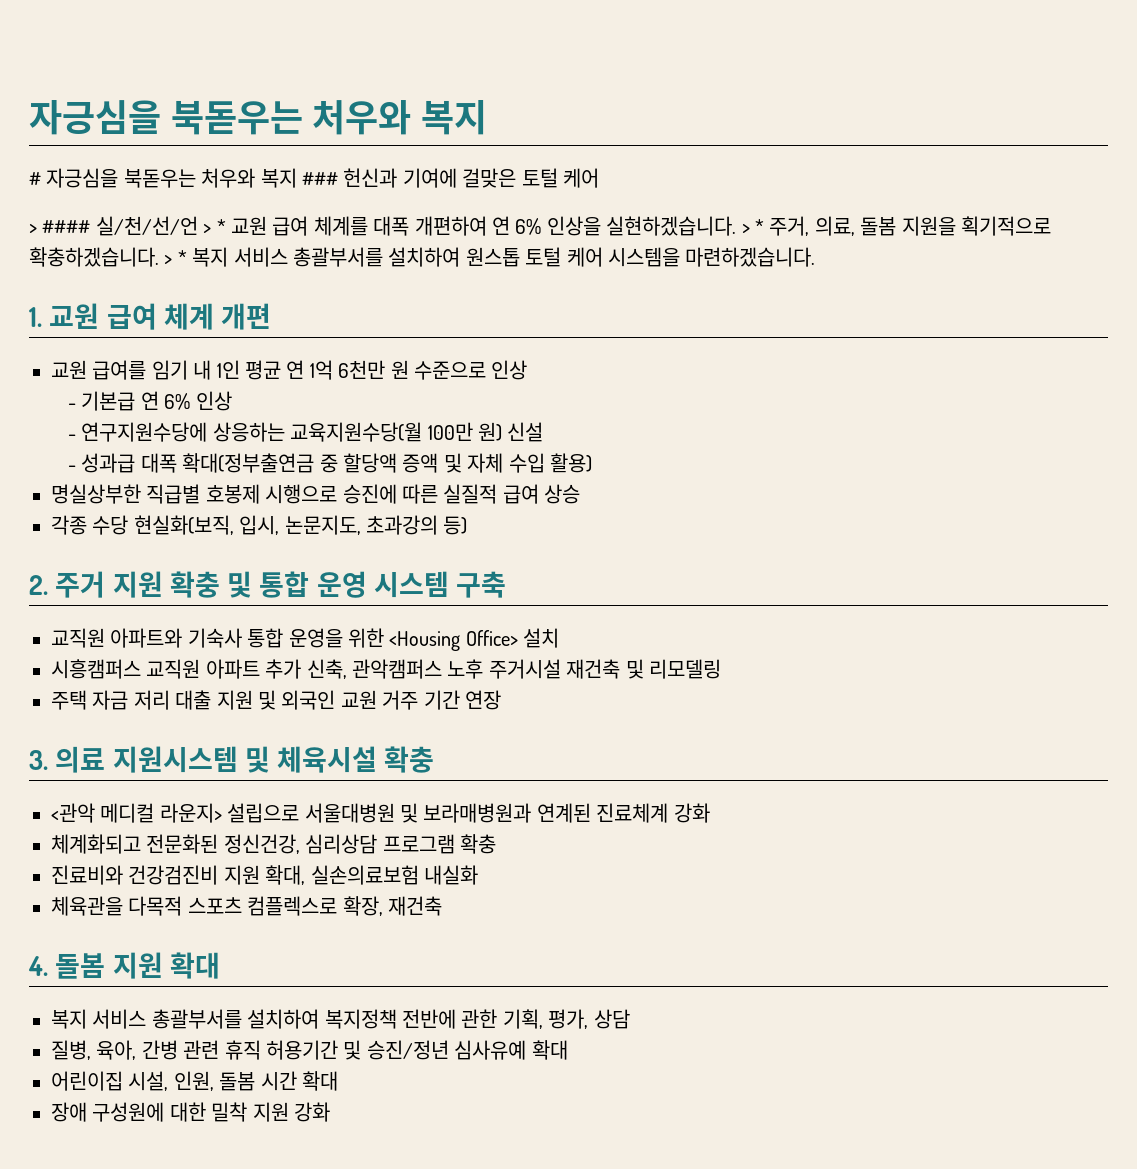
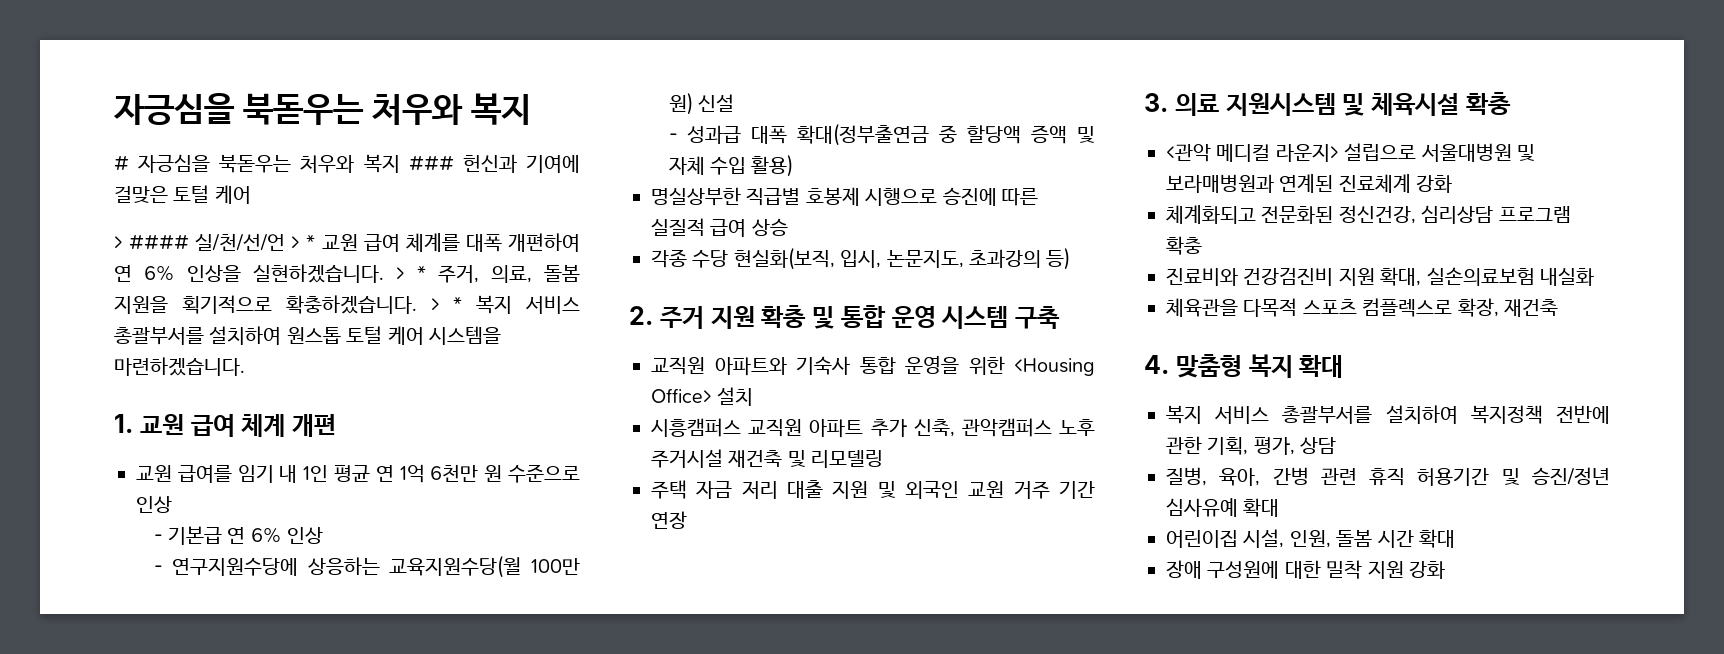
- 4. 돌봄 지원 확대
+ 4. 맞춤형 복지 확대

